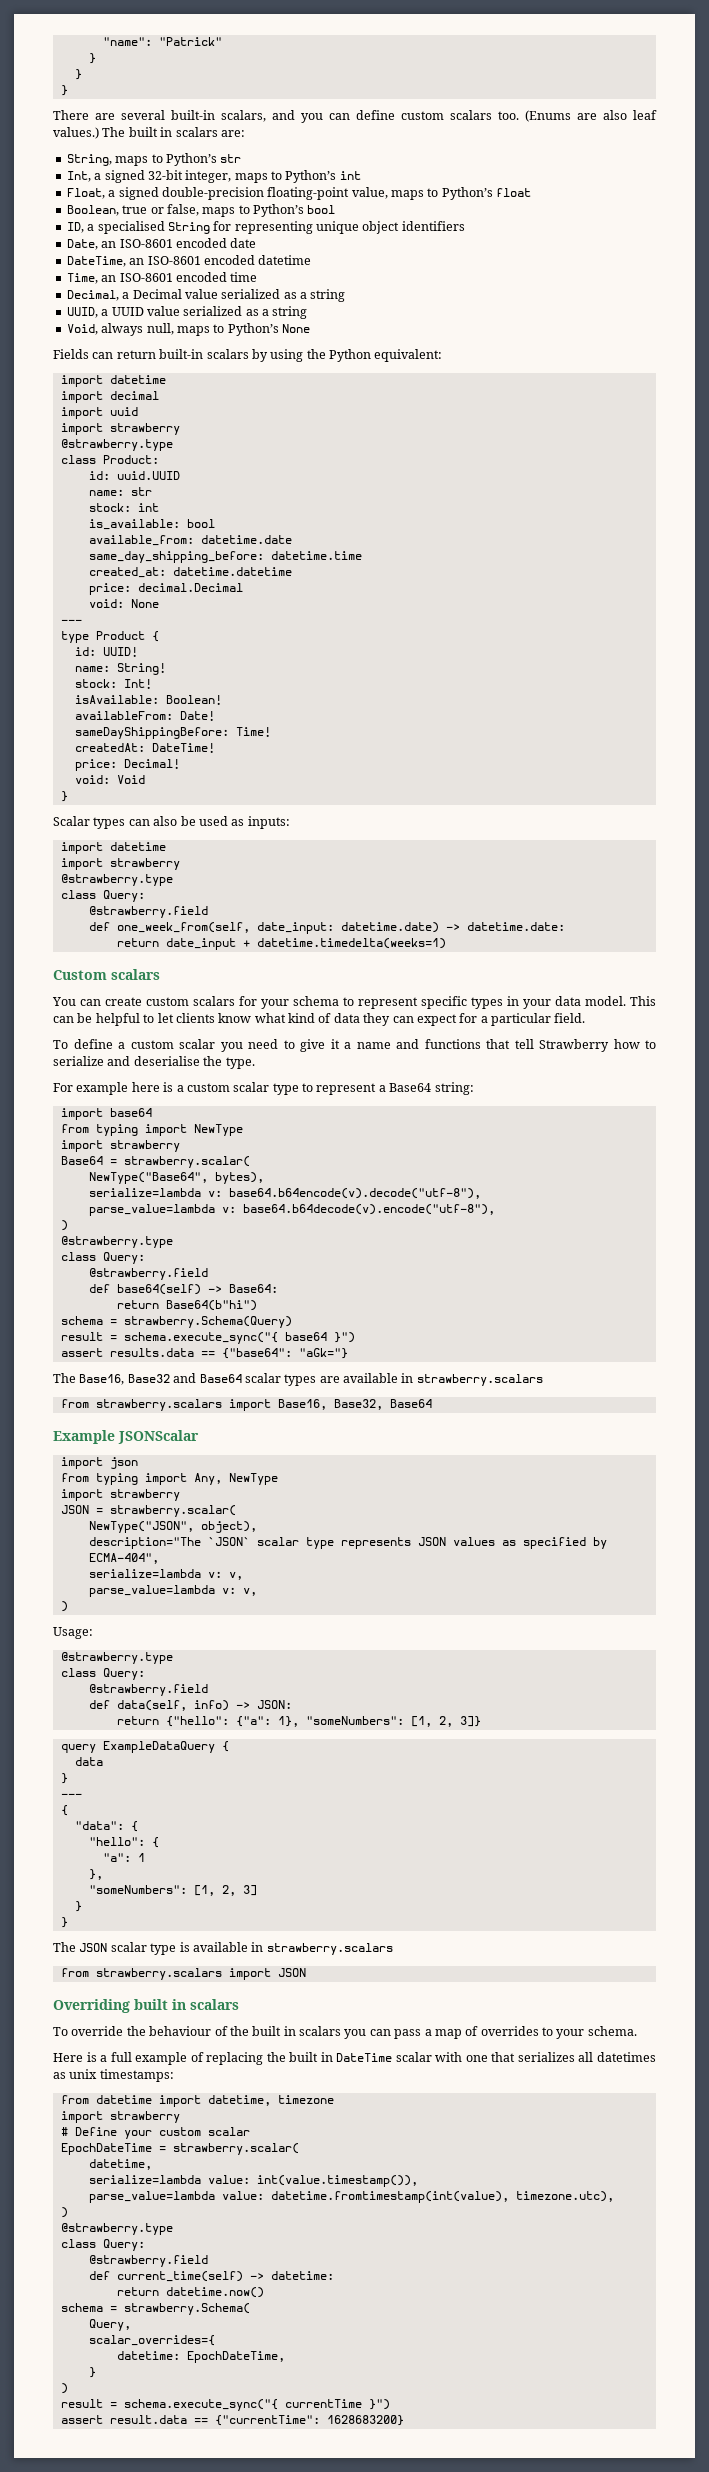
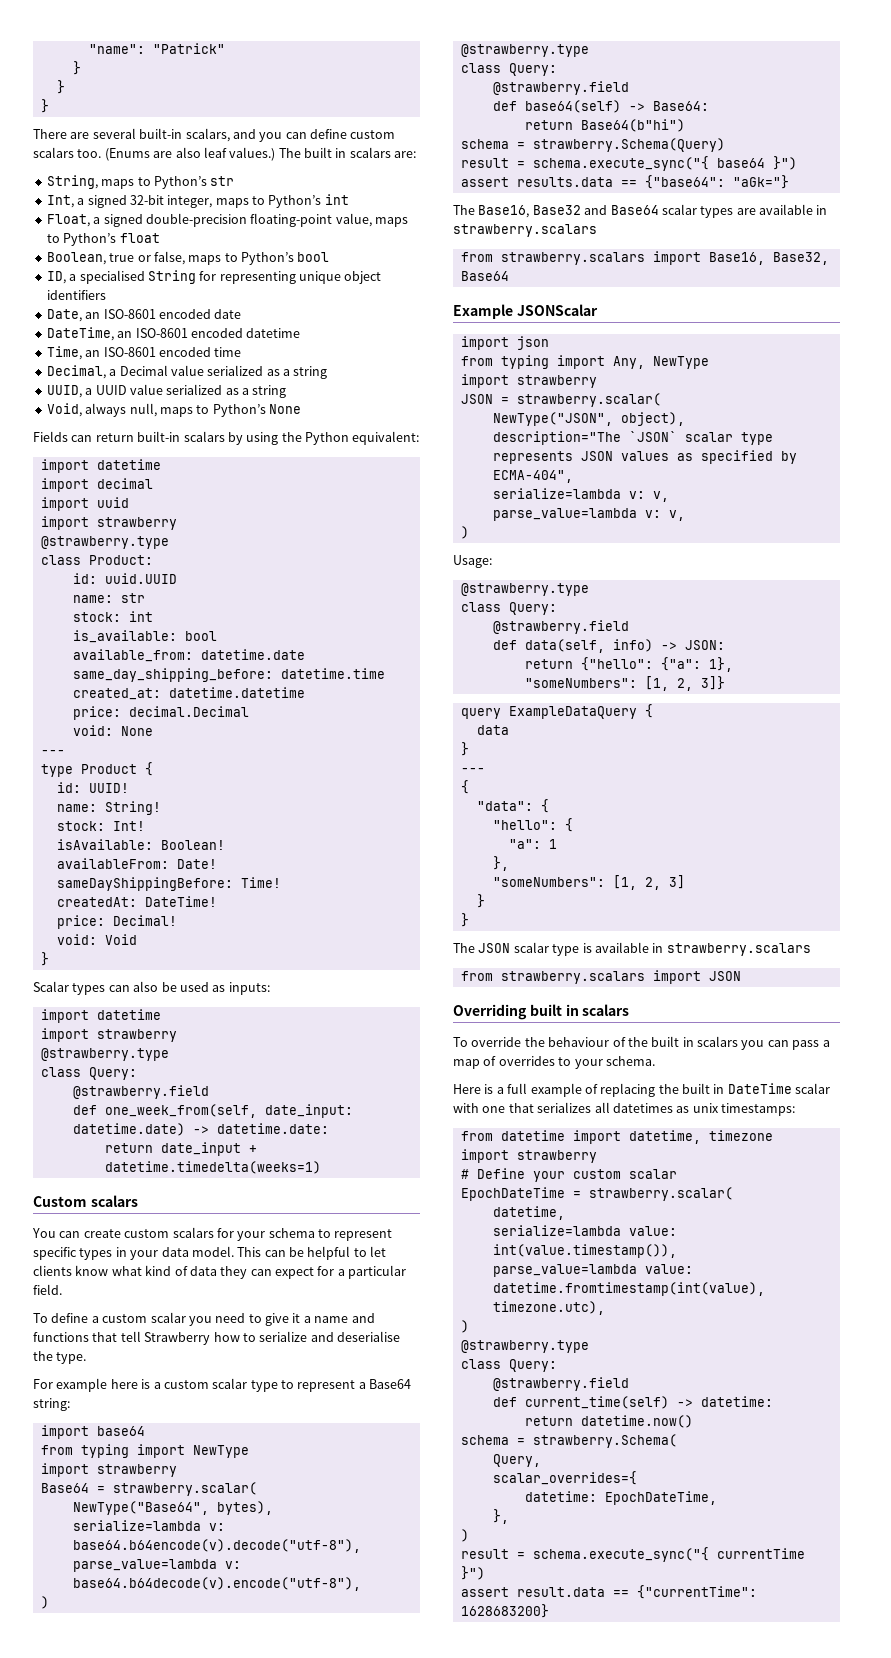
  datetime: EpochDateTime,
- }
+ },

